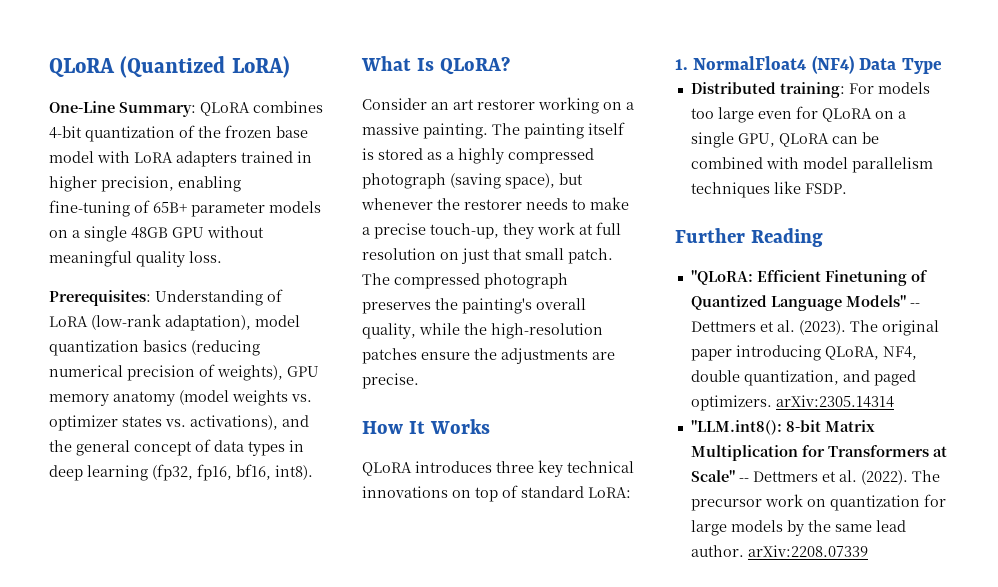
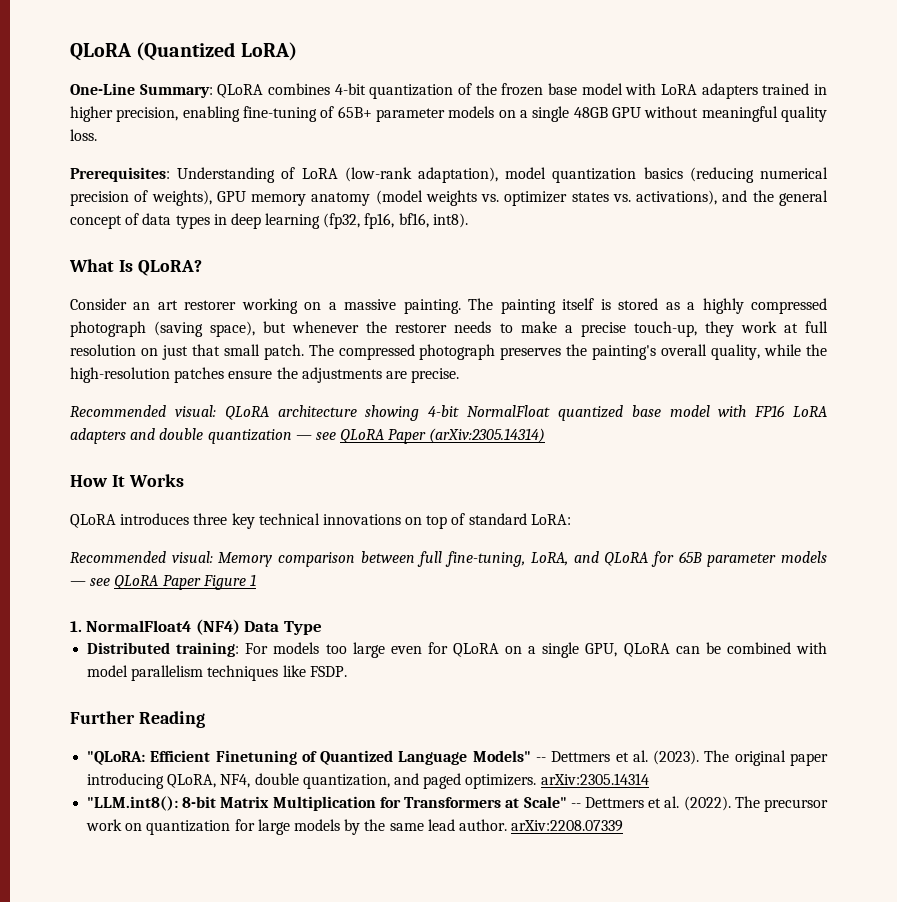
+ Recommended visual: QLoRA architecture showing 4-bit NormalFloat quantized base model with FP16 LoRA adapters and double quantization — see QLoRA Paper (arXiv:2305.14314)
+ Recommended visual: Memory comparison between full fine-tuning, LoRA, and QLoRA for 65B parameter models — see QLoRA Paper Figure 1

